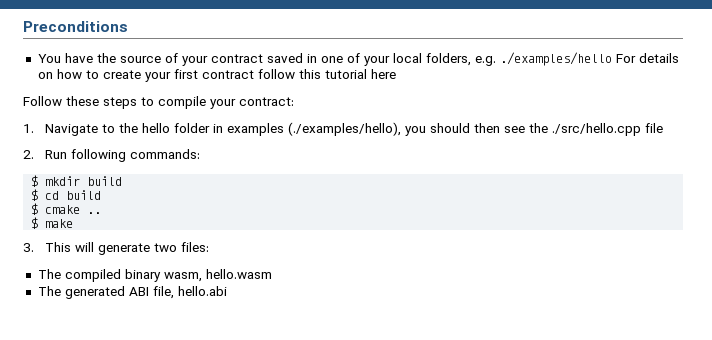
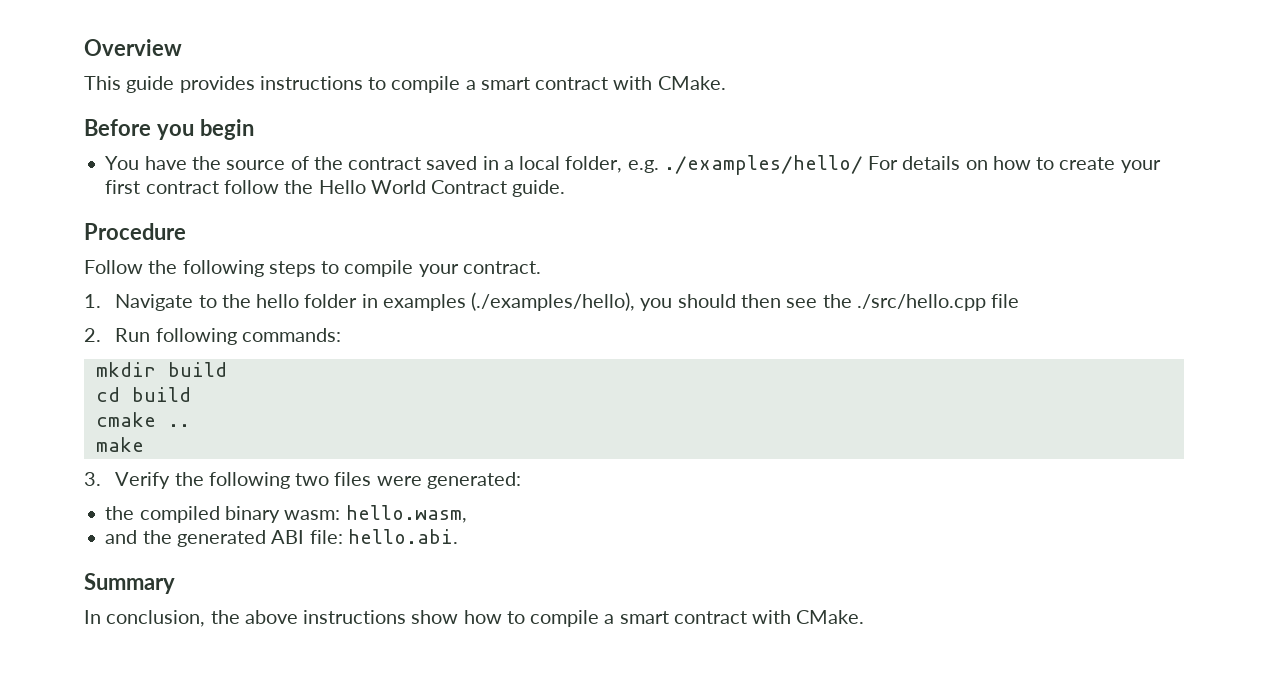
- Preconditions
+ Overview
+ This guide provides instructions to compile a smart contract with CMake.
+ Before you begin
- You have the source of your contract saved in one of your local folders, e.g. ./examples/hello For details on how to create your first contract follow this tutorial here
+ You have the source of the contract saved in a local folder, e.g. ./examples/hello/ For details on how to create your first contract follow the Hello World Contract guide.
+ Procedure
- Follow these steps to compile your contract:
+ Follow the following steps to compile your contract.
- $ mkdir build
+ mkdir build
- $ cd build
+ cd build
- $ cmake ..
+ cmake ..
- $ make
+ make
- 3. This will generate two files:
- The compiled binary wasm, hello.wasm
- The generated ABI file, hello.abi
+ 3. Verify the following two files were generated:
+ the compiled binary wasm: hello.wasm,
+ and the generated ABI file: hello.abi.
+ Summary
+ In conclusion, the above instructions show how to compile a smart contract with CMake.

